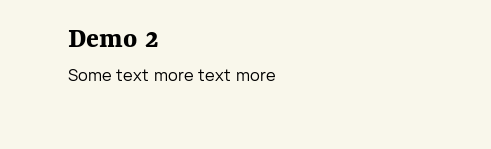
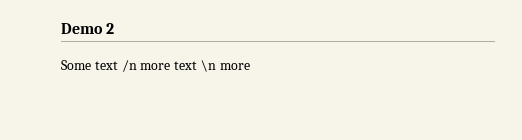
- Some text more text more
+ Some text /n more text \n more

